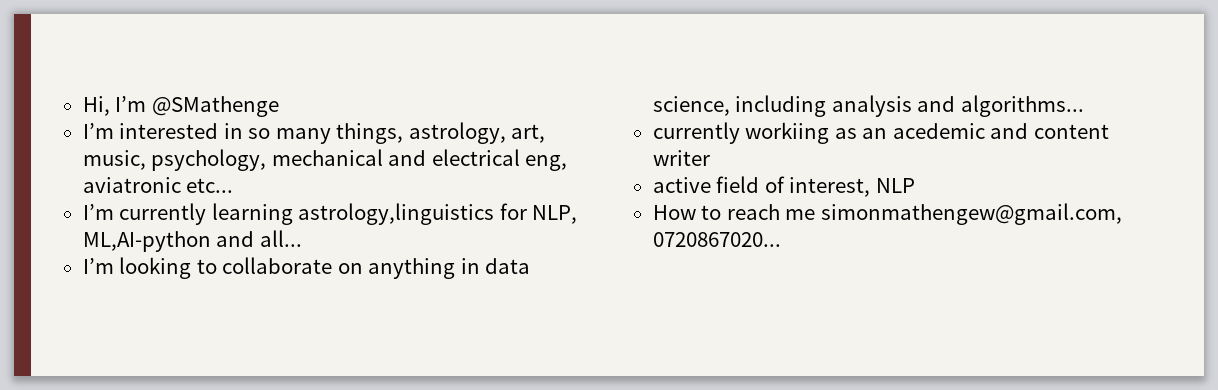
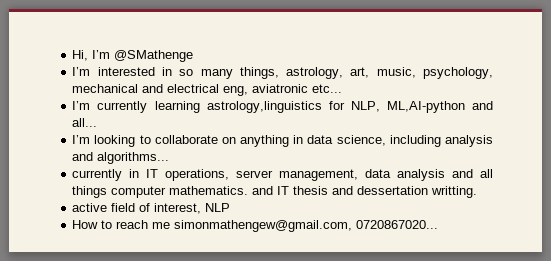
- currently workiing as an acedemic and content writer
+ currently in IT operations, server management, data analysis and all things computer mathematics. and IT thesis and dessertation writting.

